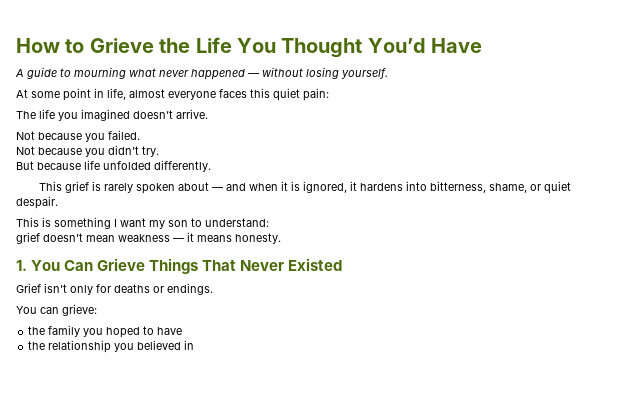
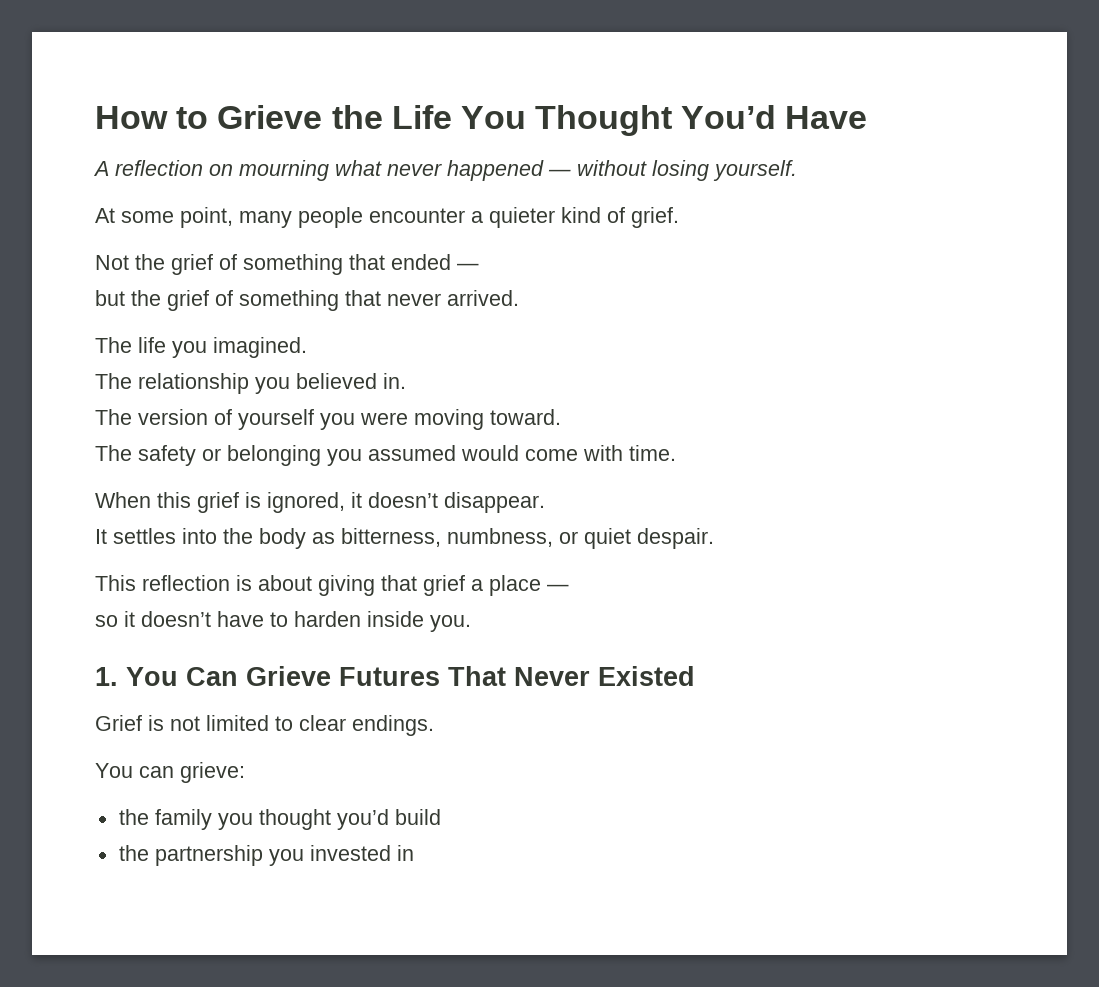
- A guide to mourning what never happened — without losing yourself.
+ A reflection on mourning what never happened — without losing yourself.
- At some point in life, almost everyone faces this quiet pain:
- The life you imagined doesn’t arrive.
- Not because you failed.
- Not because you didn’t try.
- But because life unfolded differently.
- This grief is rarely spoken about — and when it is ignored, it hardens into bitterness, shame, or quiet despair.
- This is something I want my son to understand:
- grief doesn’t mean weakness — it means honesty.
+ At some point, many people encounter a quieter kind of grief.
+ Not the grief of something that ended —
+ but the grief of something that never arrived.
+ The life you imagined.
+ The relationship you believed in.
+ The version of yourself you were moving toward.
+ The safety or belonging you assumed would come with time.
+ When this grief is ignored, it doesn’t disappear.
+ It settles into the body as bitterness, numbness, or quiet despair.
+ This reflection is about giving that grief a place —
+ so it doesn’t have to harden inside you.
- 1. You Can Grieve Things That Never Existed
+ 1. You Can Grieve Futures That Never Existed
- Grief isn’t only for deaths or endings.
+ Grief is not limited to clear endings.
- the family you hoped to have
- the relationship you believed in
+ the family you thought you’d build
+ the partnership you invested in

